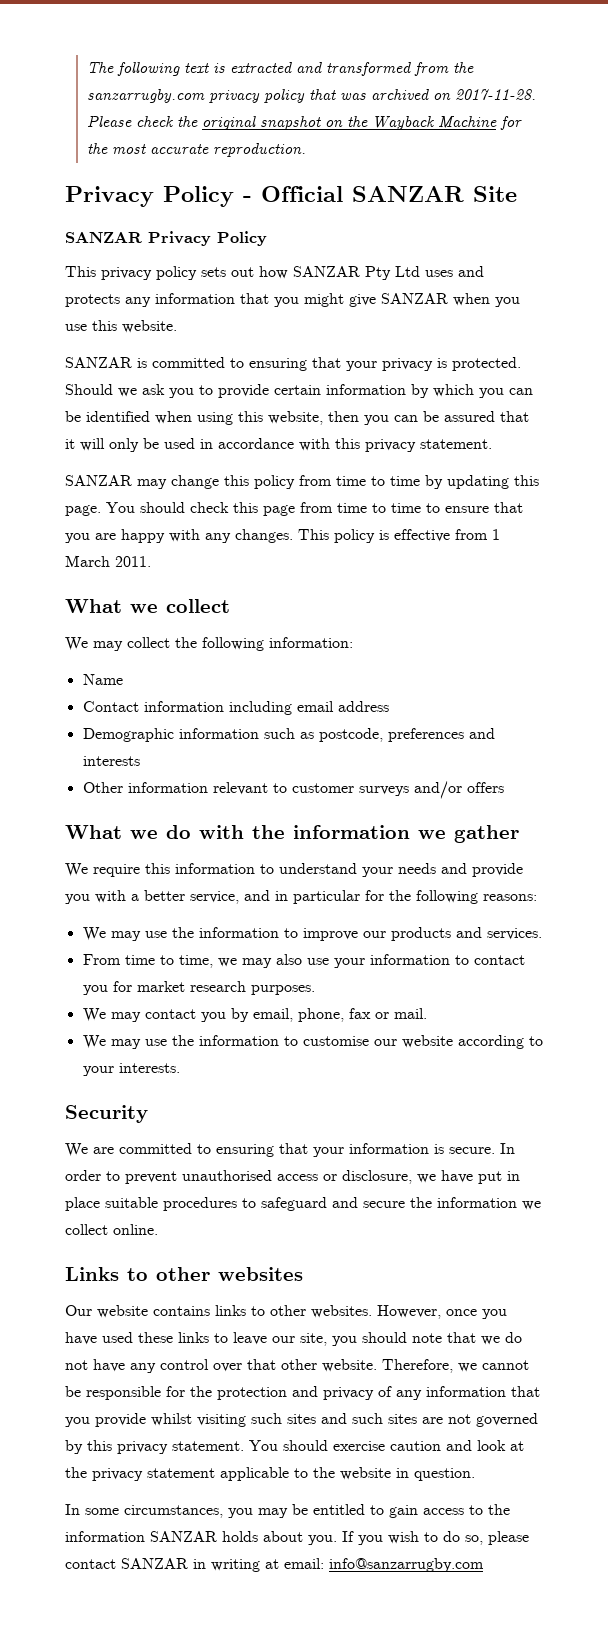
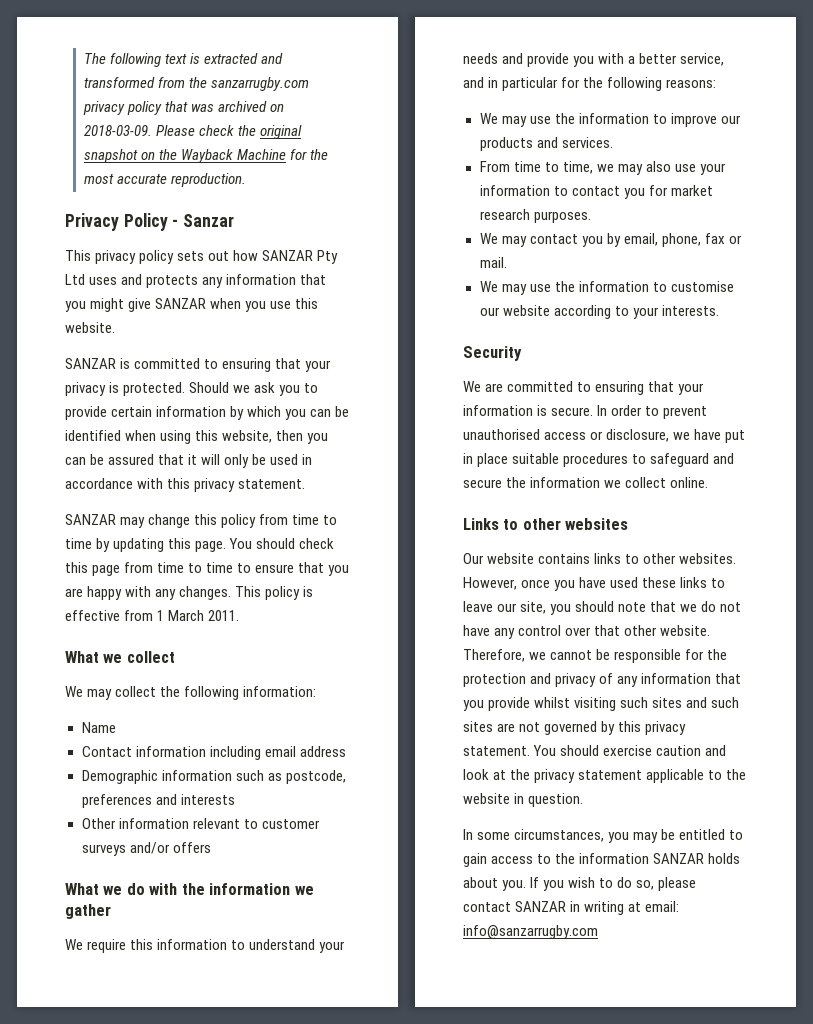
- The following text is extracted and transformed from the sanzarrugby.com privacy policy that was archived on 2017-11-28.
+ The following text is extracted and transformed from the sanzarrugby.com privacy policy that was archived on 2018-03-09.
- Privacy Policy - Official SANZAR Site
- SANZAR Privacy Policy
+ Privacy Policy - Sanzar

